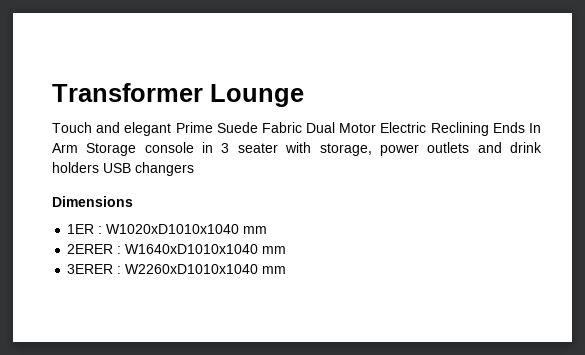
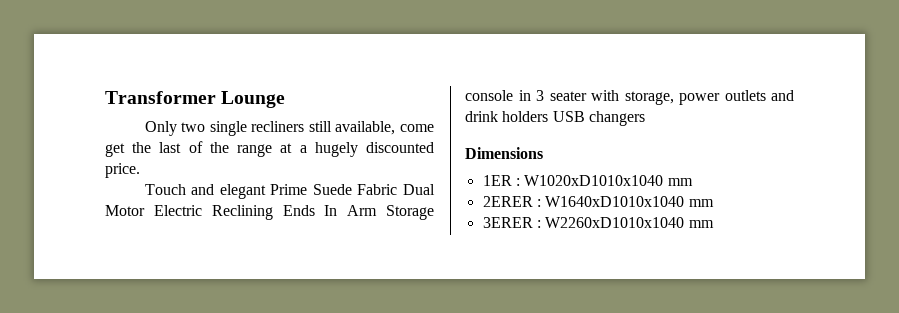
+ Only two single recliners still available, come get the last of the range at a hugely discounted price.

